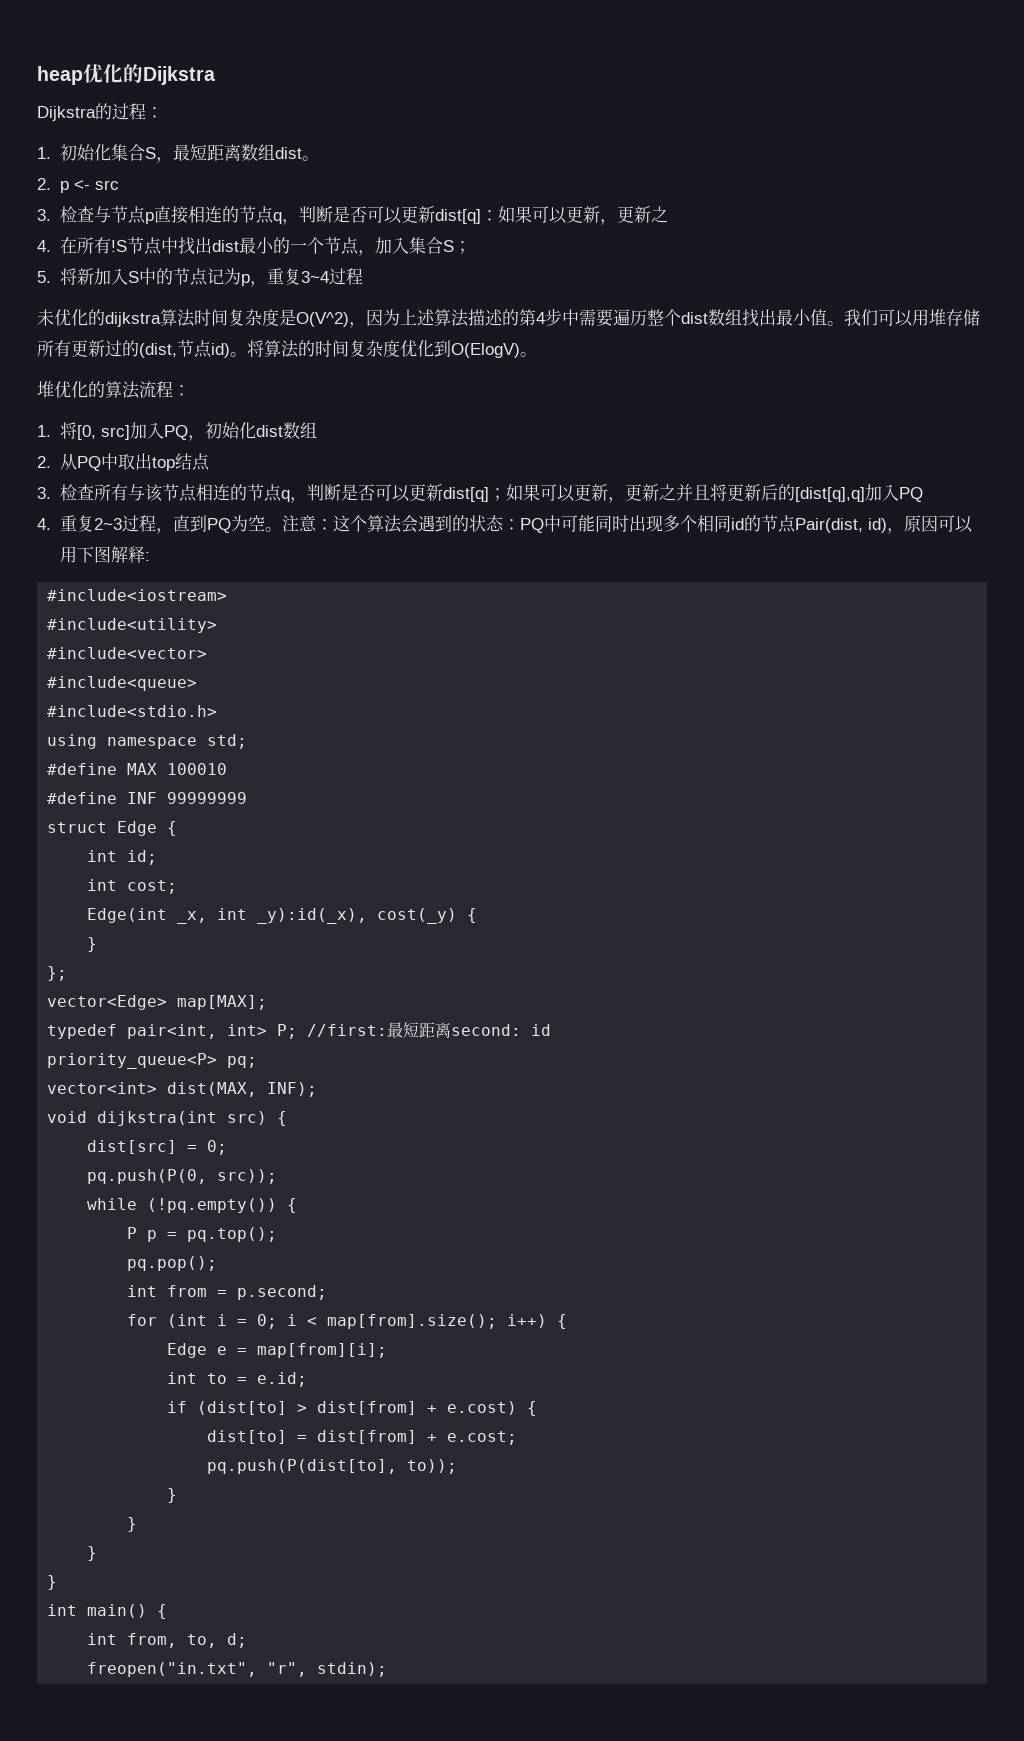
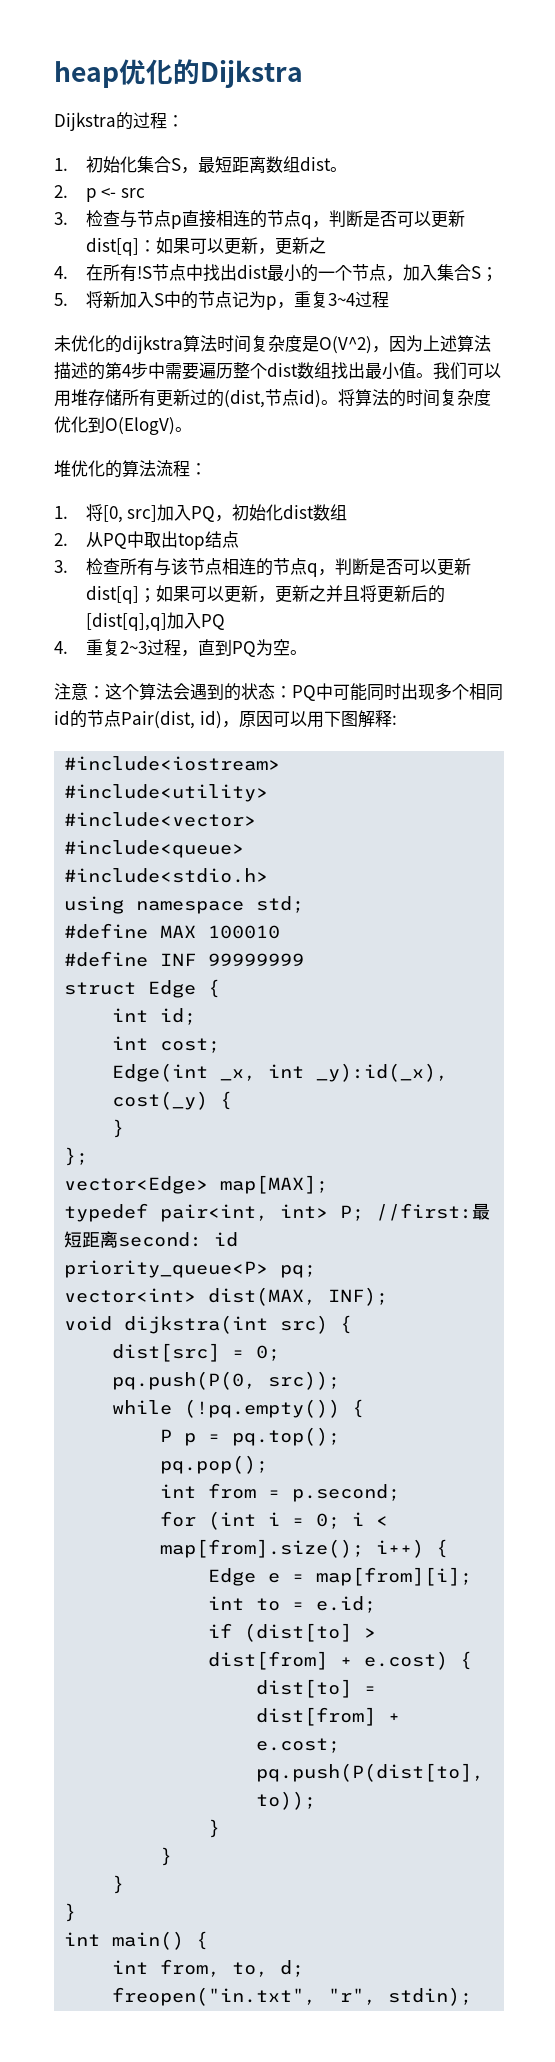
- 4.重复2~3过程，直到PQ为空。注意：这个算法会遇到的状态：PQ中可能同时出现多个相同id的节点Pair(dist, id)，原因可以用下图解释:
+ 4.重复2~3过程，直到PQ为空。
+ 注意：这个算法会遇到的状态：PQ中可能同时出现多个相同id的节点Pair(dist, id)，原因可以用下图解释:

